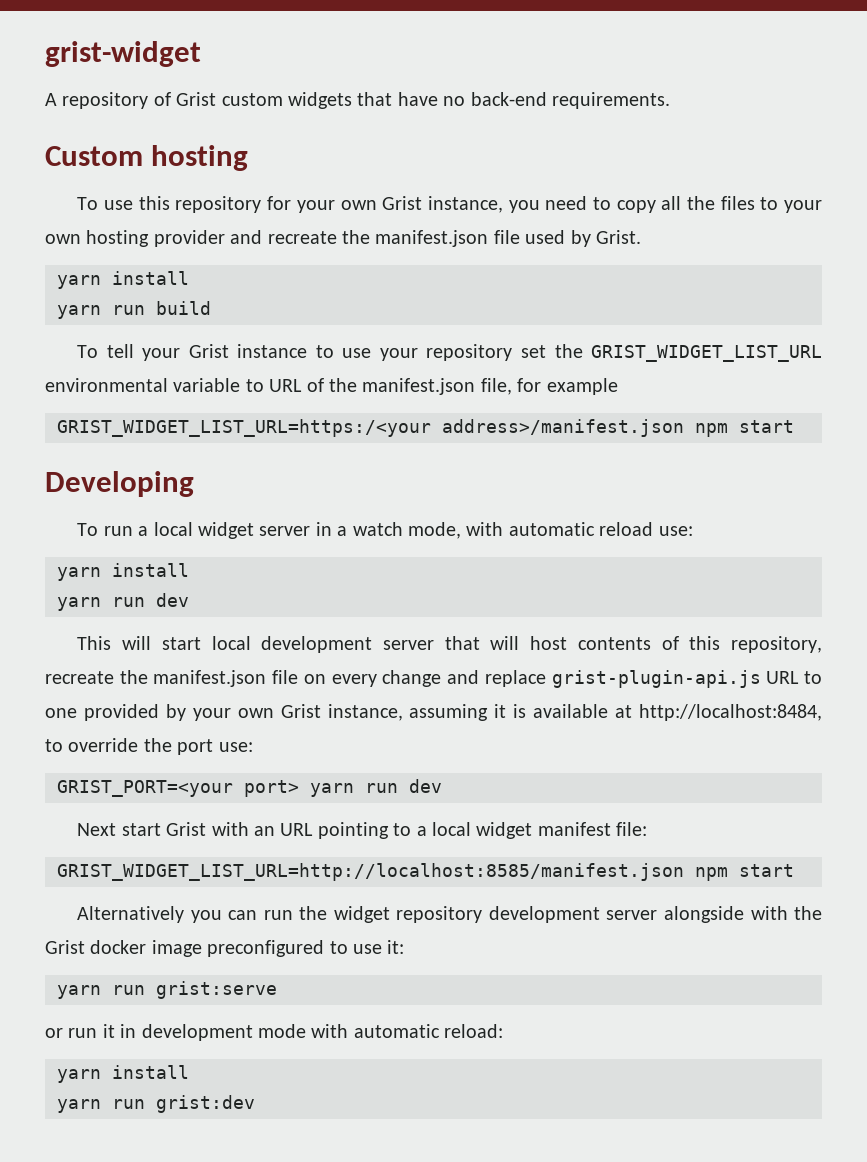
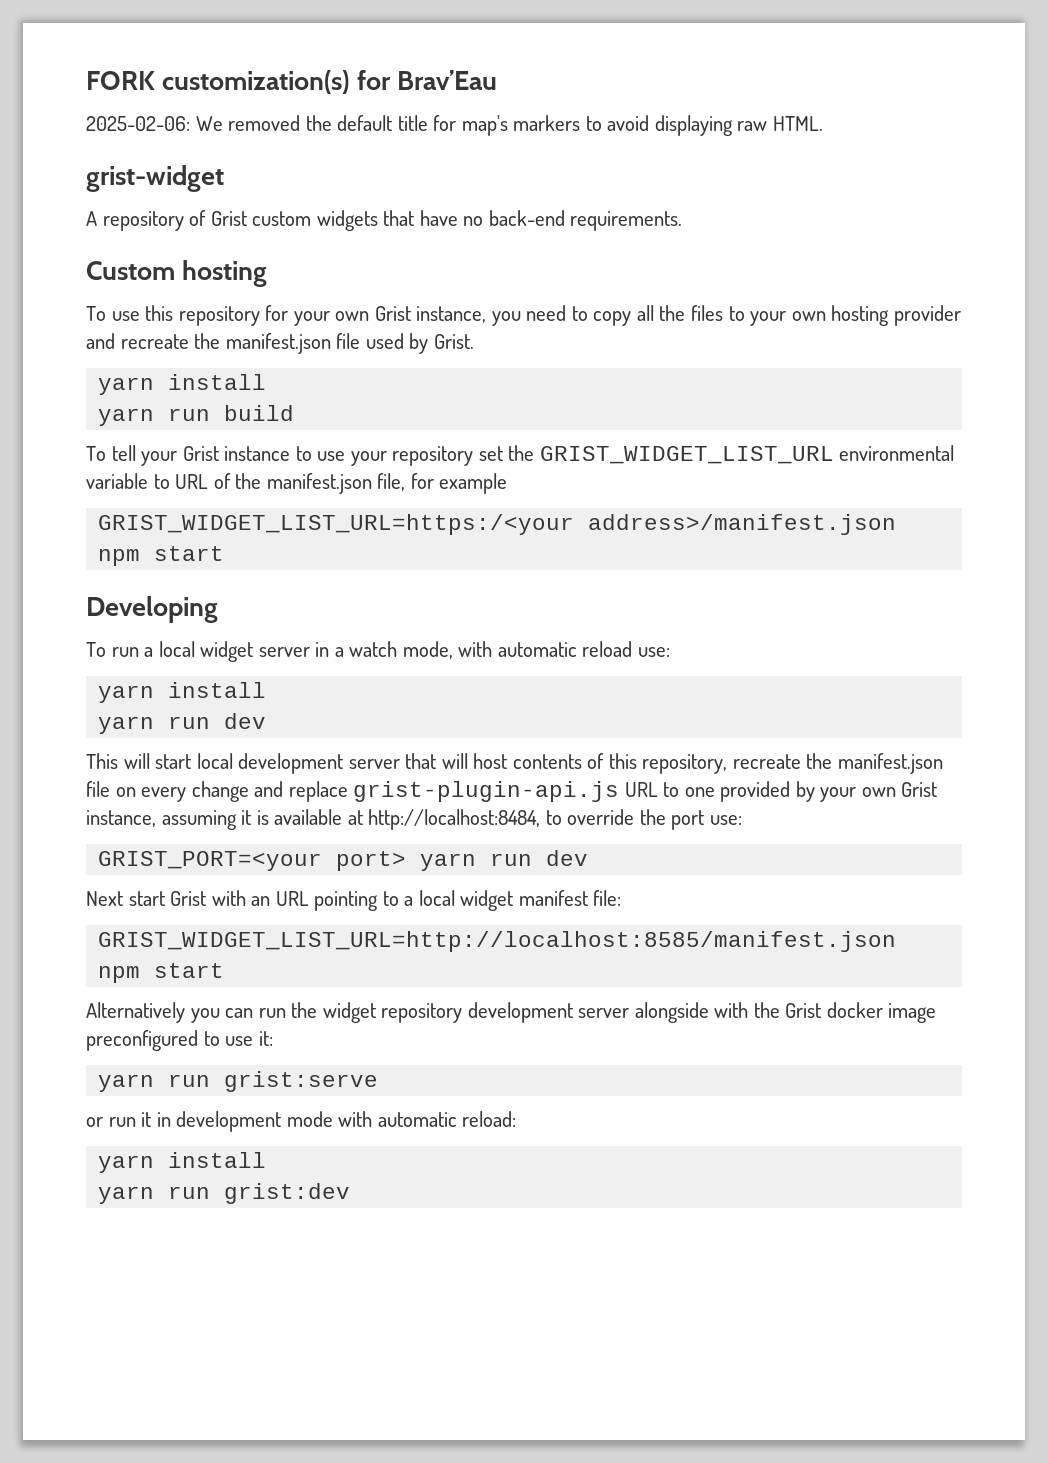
+ FORK customization(s) for Brav’Eau
+ 2025-02-06: We removed the default title for map's markers to avoid displaying raw HTML.

